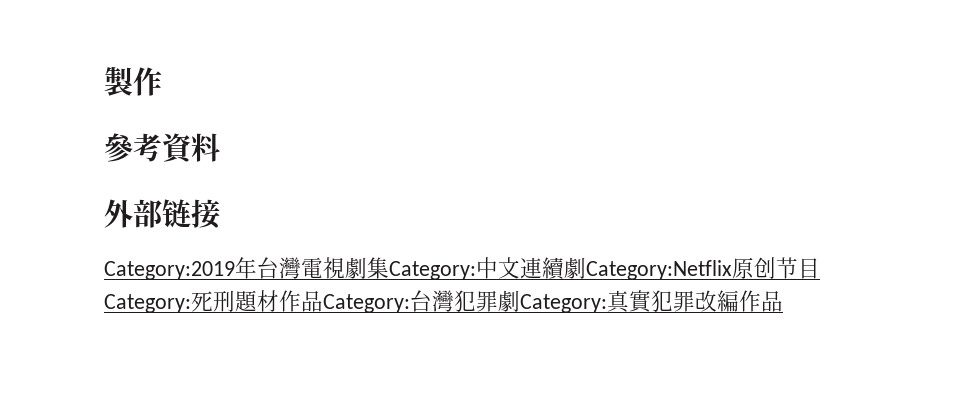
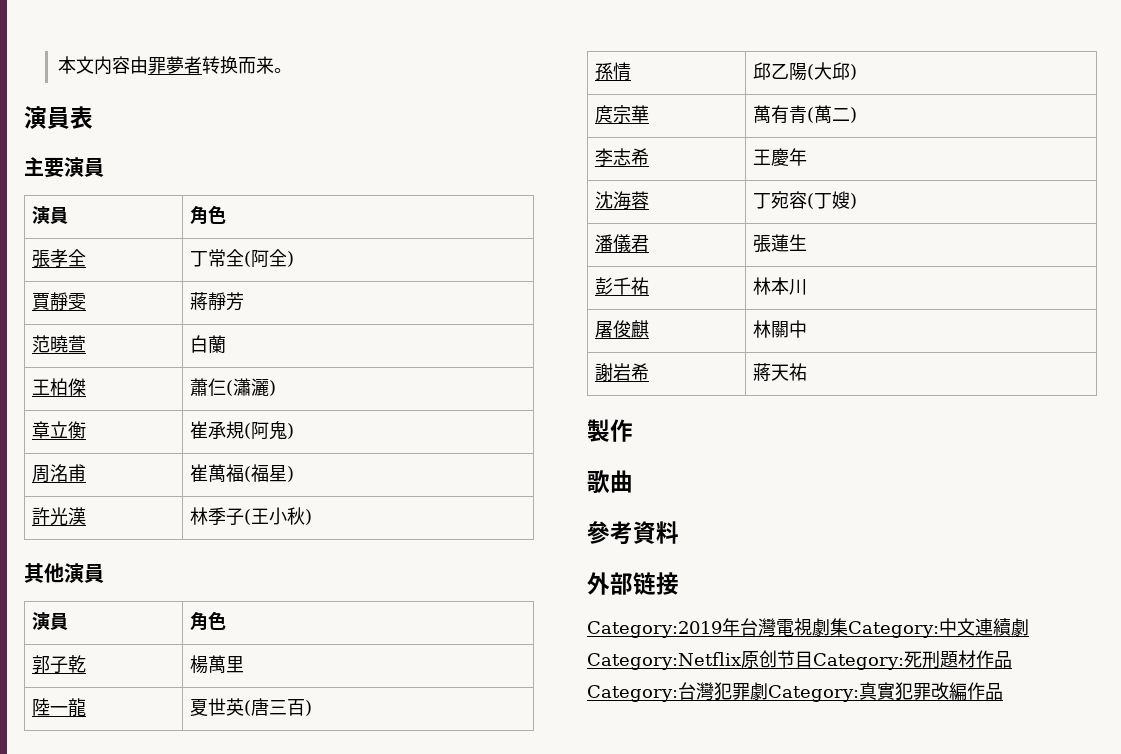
+ 本文内容由罪夢者转换而来。
+ 演員表
+ 主要演員
+ 演員 | 角色
+ 張孝全 | 丁常全(阿全)
+ 賈靜雯 | 蔣靜芳
+ 范曉萱 | 白蘭
+ 王柏傑 | 蕭仨(瀟灑)
+ 章立衡 | 崔承規(阿鬼)
+ 周洺甫 | 崔萬福(福星)
+ 許光漢 | 林季子(王小秋)
+ 其他演員
+ 演員 | 角色
+ 郭子乾 | 楊萬里
+ 陸一龍 | 夏世英(唐三百)
+ 孫情 | 邱乙陽(大邱)
+ 庹宗華 | 萬有青(萬二)
+ 李志希 | 王慶年
+ 沈海蓉 | 丁宛容(丁嫂)
+ 潘儀君 | 張蓮生
+ 彭千祐 | 林本川
+ 屠俊麒 | 林關中
+ 謝岩希 | 蔣天祐
+ 歌曲

